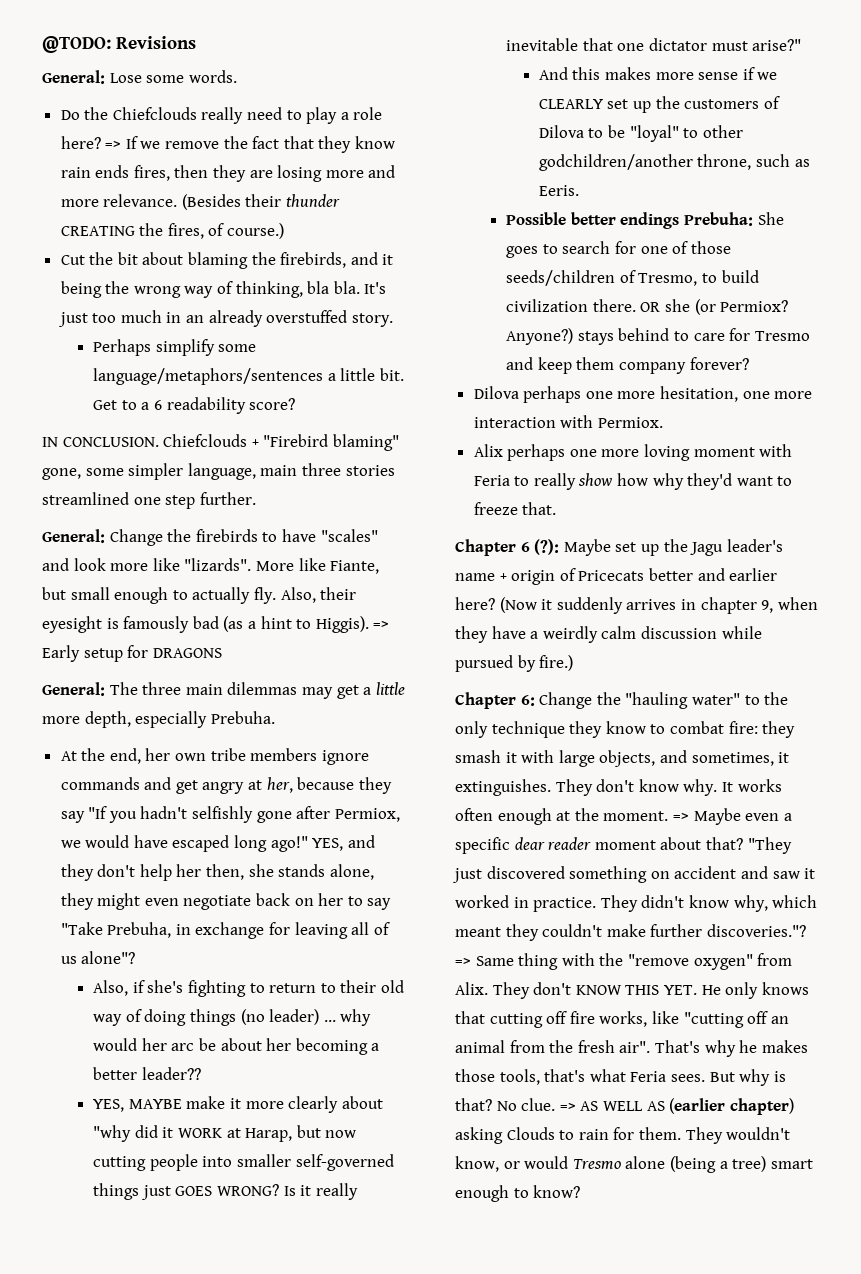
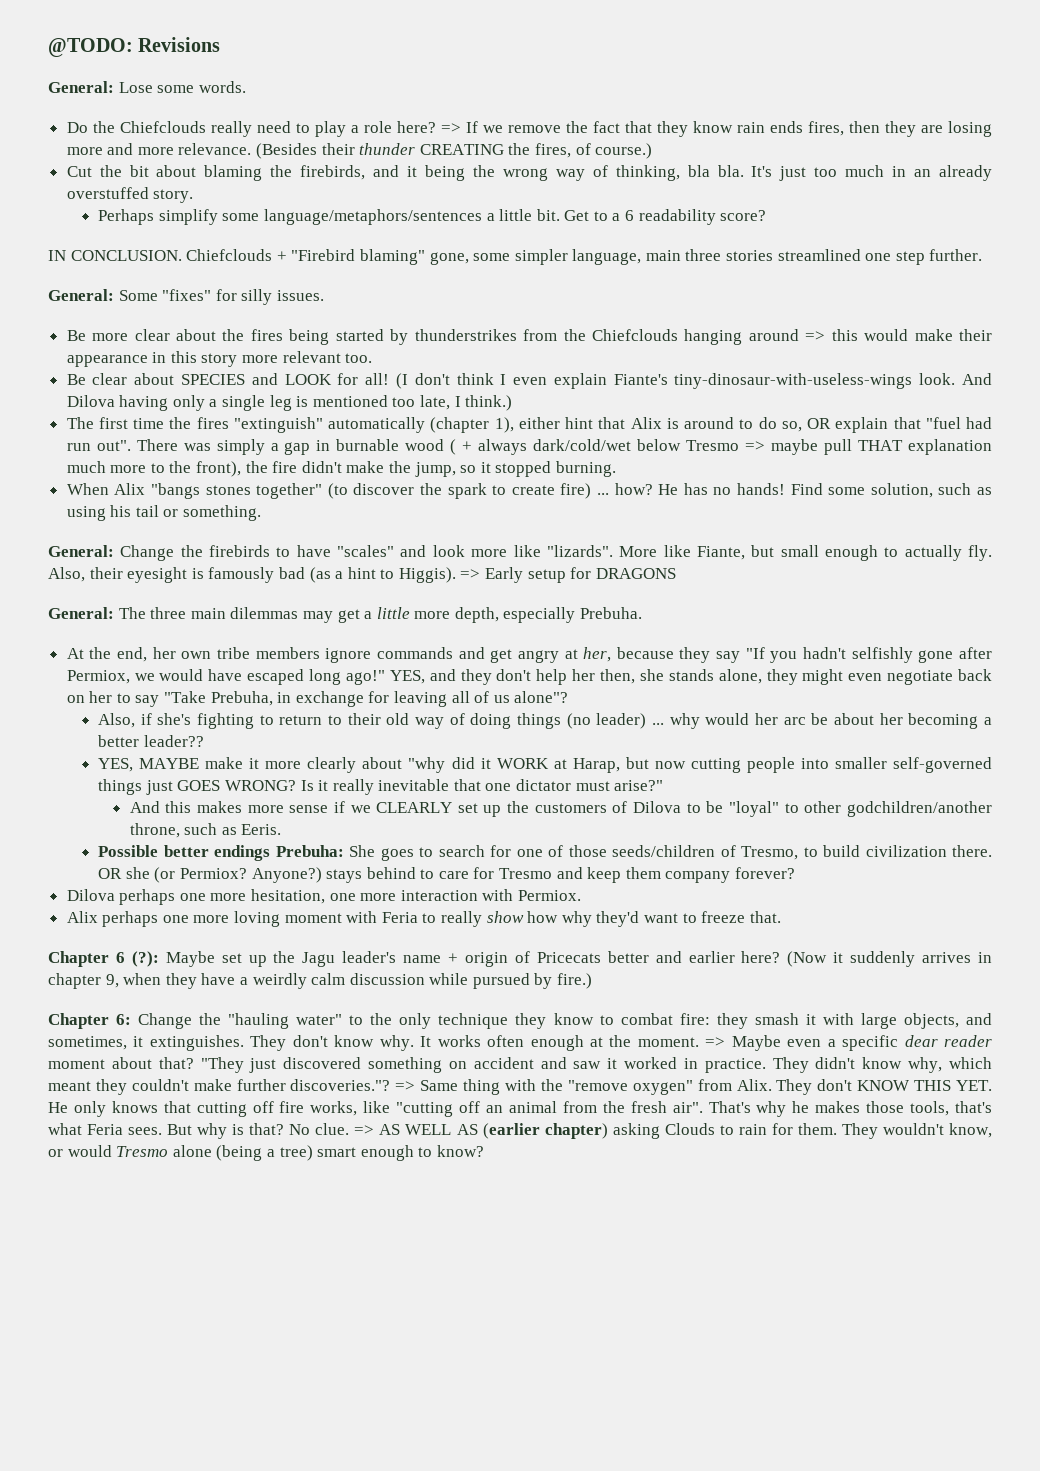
+ General: Some "fixes" for silly issues.
+ Be more clear about the fires being started by thunderstrikes from the Chiefclouds hanging around => this would make their appearance in this story more relevant too.
+ Be clear about SPECIES and LOOK for all! (I don't think I even explain Fiante's tiny-dinosaur-with-useless-wings look. And Dilova having only a single leg is mentioned too late, I think.)
+ The first time the fires "extinguish" automatically (chapter 1), either hint that Alix is around to do so, OR explain that "fuel had run out". There was simply a gap in burnable wood ( + always dark/cold/wet below Tresmo => maybe pull THAT explanation much more to the front), the fire didn't make the jump, so it stopped burning.
+ When Alix "bangs stones together" (to discover the spark to create fire) ... how? He has no hands! Find some solution, such as using his tail or something.

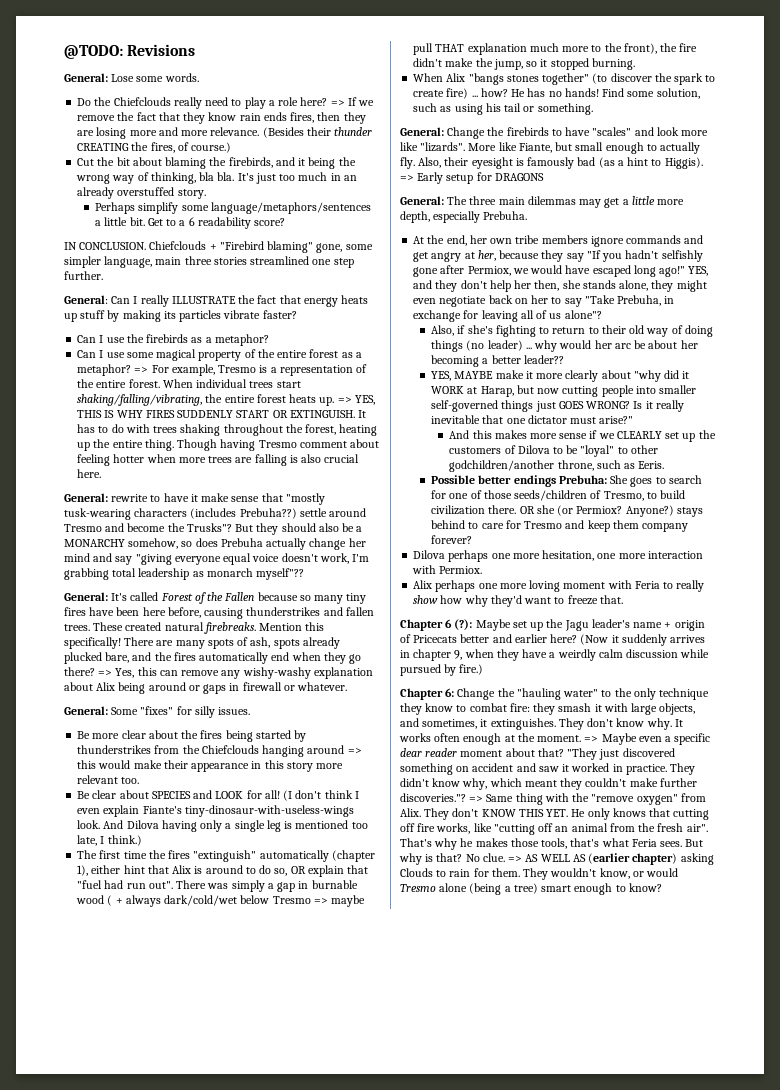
+ General: Can I really ILLUSTRATE the fact that energy heats up stuff by making its particles vibrate faster?
+ Can I use the firebirds as a metaphor?
+ Can I use some magical property of the entire forest as a metaphor? => For example, Tresmo is a representation of the entire forest. When individual trees start shaking/falling/vibrating, the entire forest heats up. => YES, THIS IS WHY FIRES SUDDENLY START OR EXTINGUISH. It has to do with trees shaking throughout the forest, heating up the entire thing. Though having Tresmo comment about feeling hotter when more trees are falling is also crucial here.
+ General: rewrite to have it make sense that "mostly tusk-wearing characters (includes Prebuha??) settle around Tresmo and become the Trusks"? But they should also be a MONARCHY somehow, so does Prebuha actually change her mind and say "giving everyone equal voice doesn't work, I'm grabbing total leadership as monarch myself"??
+ General: It's called Forest of the Fallen because so many tiny fires have been here before, causing thunderstrikes and fallen trees. These created natural firebreaks. Mention this specifically! There are many spots of ash, spots already plucked bare, and the fires automatically end when they go there? => Yes, this can remove any wishy-washy explanation about Alix being around or gaps in firewall or whatever.

